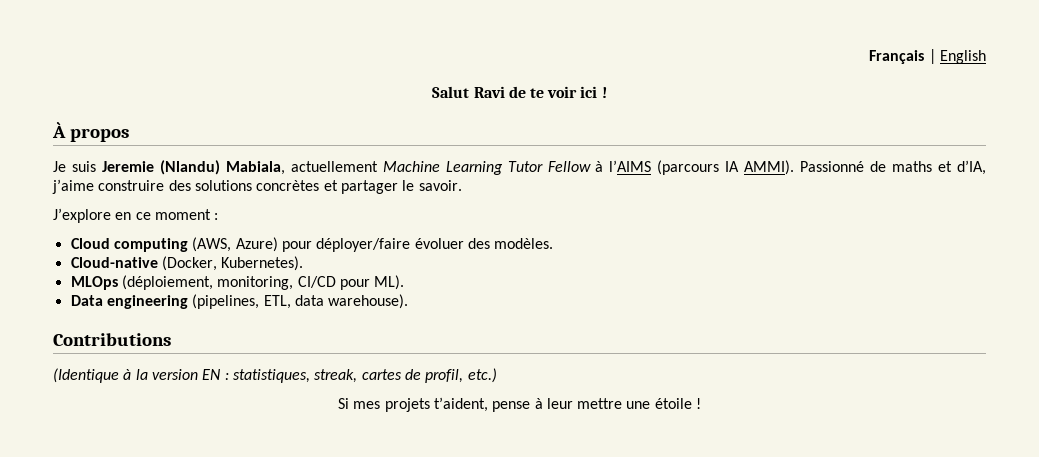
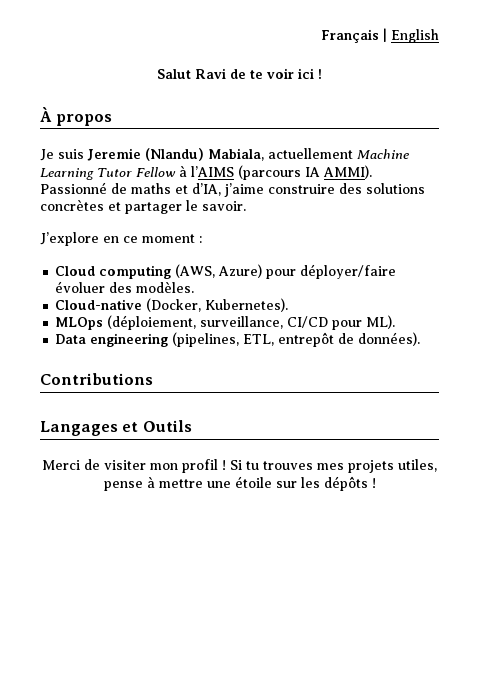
- MLOps (déploiement, monitoring, CI/CD pour ML).
+ MLOps (déploiement, surveillance, CI/CD pour ML).
- Data engineering (pipelines, ETL, data warehouse).
+ Data engineering (pipelines, ETL, entrepôt de données).
  Contributions
- (Identique à la version EN : statistiques, streak, cartes de profil, etc.)
- Si mes projets t’aident, pense à leur mettre une étoile !
+ Langages et Outils
+ Merci de visiter mon profil ! Si tu trouves mes projets utiles, pense à mettre une étoile sur les dépôts !

